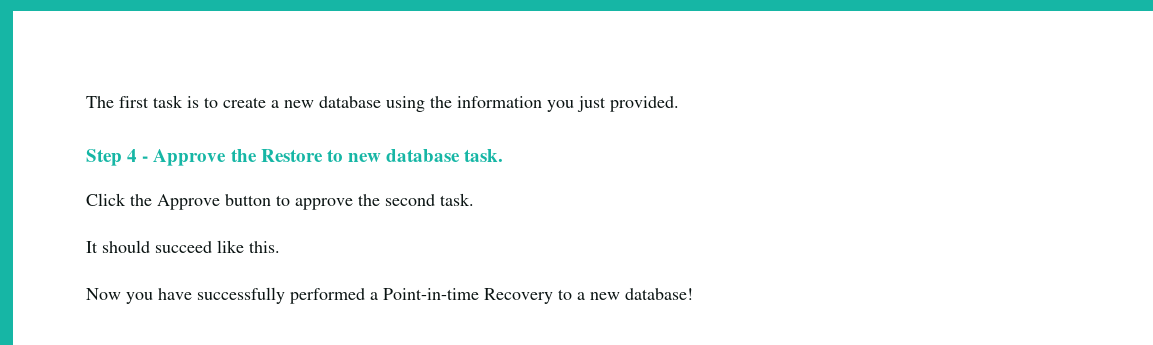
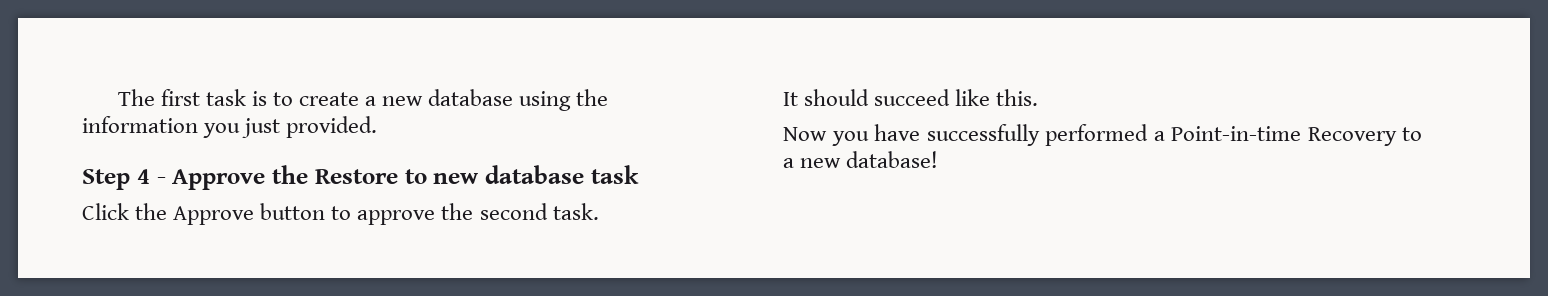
- Step 4 - Approve the Restore to new database task.
+ Step 4 - Approve the Restore to new database task

